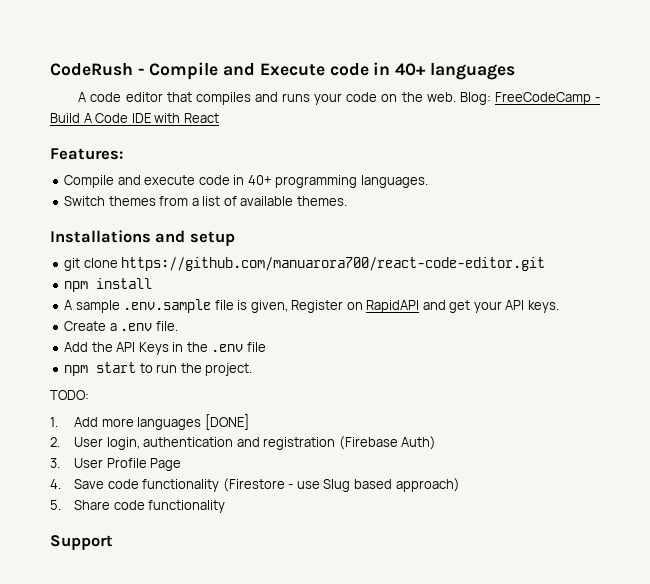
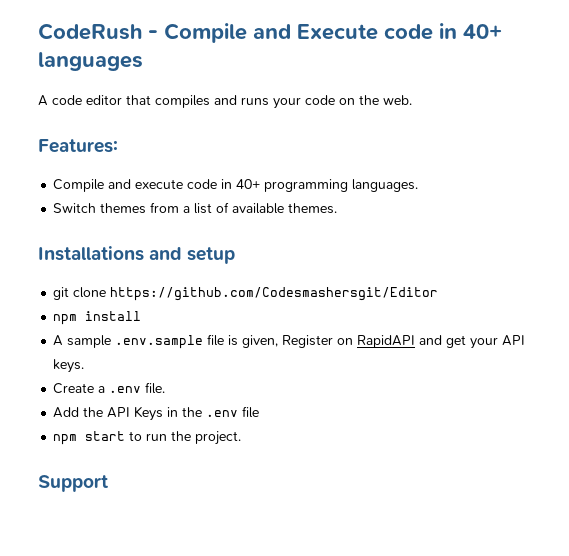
- Blog: FreeCodeCamp - Build A Code IDE with React
- git clone https://github.com/manuarora700/react-code-editor.git
+ git clone https://github.com/Codesmashersgit/Editor
- TODO:
- 1. Add more languages [DONE]
- 2. User login, authentication and registration (Firebase Auth)
- 3. User Profile Page
- 4. Save code functionality (Firestore - use Slug based approach)
- 5. Share code functionality

